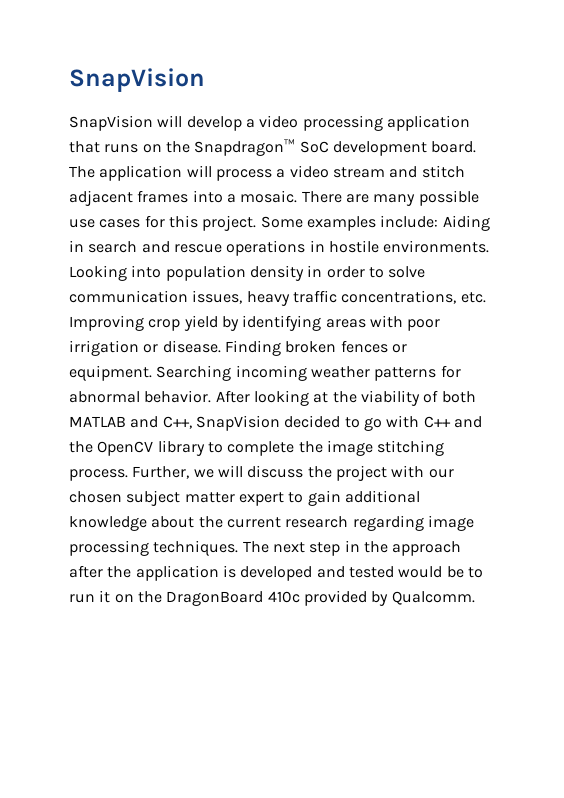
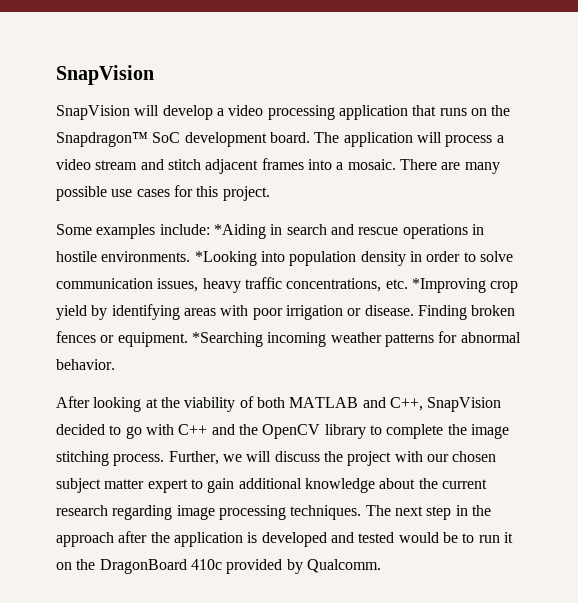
- There are many possible use cases for this project. Some examples include: Aiding in search and rescue operations in hostile environments.
+ There are many possible use cases for this project.
+ Some examples include: *Aiding in search and rescue operations in hostile environments.
- Looking into population density in order to solve communication issues, heavy traffic concentrations, etc. Improving crop yield by identifying areas with poor irrigation or disease.
+ *Looking into population density in order to solve communication issues, heavy traffic concentrations, etc. *Improving crop yield by identifying areas with poor irrigation or disease.
- Searching incoming weather patterns for abnormal behavior. After looking at the viability of both MATLAB and C++, SnapVision decided to go with C++ and the OpenCV library to complete the image stitching process.
+ *Searching incoming weather patterns for abnormal behavior.
+ After looking at the viability of both MATLAB and C++, SnapVision decided to go with C++ and the OpenCV library to complete the image stitching process.

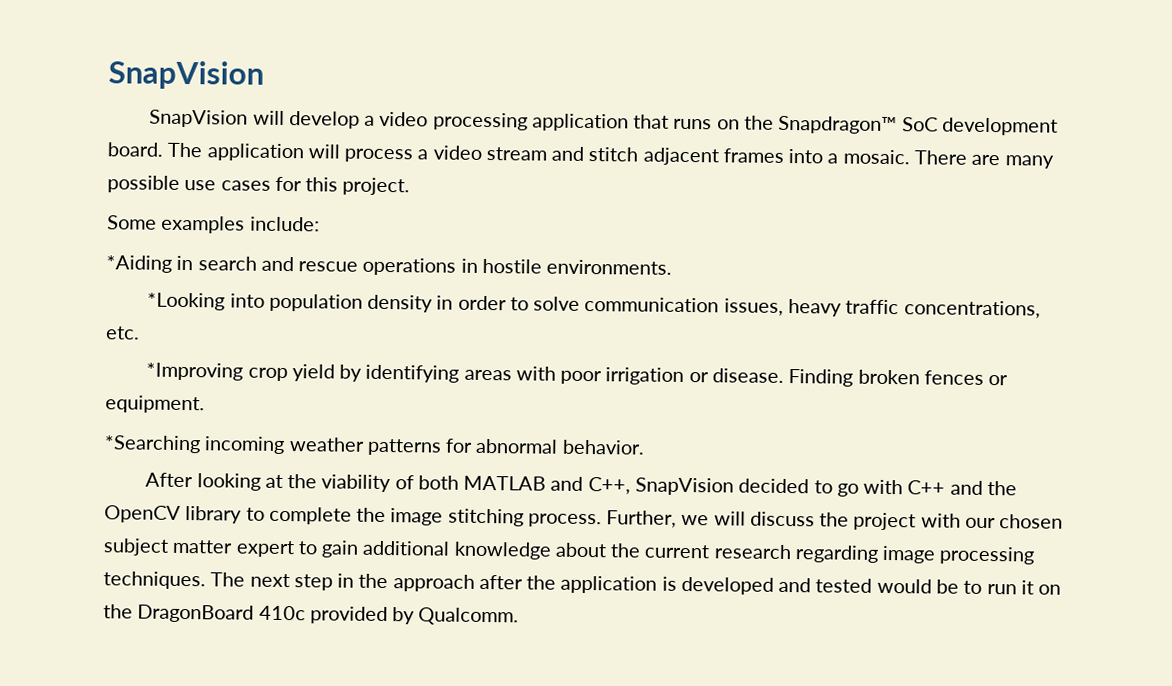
- Some examples include: *Aiding in search and rescue operations in hostile environments. *Looking into population density in order to solve communication issues, heavy traffic concentrations, etc. *Improving crop yield by identifying areas with poor irrigation or disease.
+ Some examples include:
+ *Aiding in search and rescue operations in hostile environments.
+ *Looking into population density in order to solve communication issues, heavy traffic concentrations, etc.
+ *Improving crop yield by identifying areas with poor irrigation or disease.
- Finding broken fences or equipment. *Searching incoming weather patterns for abnormal behavior.
+ Finding broken fences or equipment.
+ *Searching incoming weather patterns for abnormal behavior.

